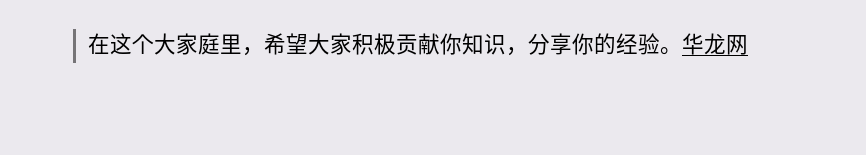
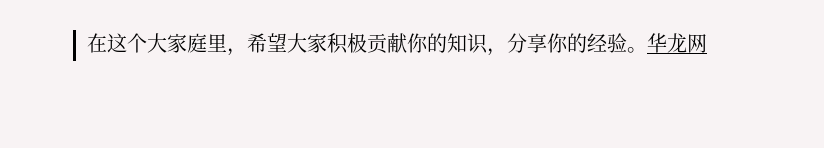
- 在这个大家庭里，希望大家积极贡献你知识，分享你的经验。
+ 在这个大家庭里，希望大家积极贡献你的知识，分享你的经验。

